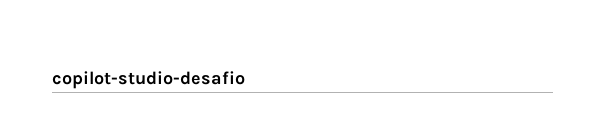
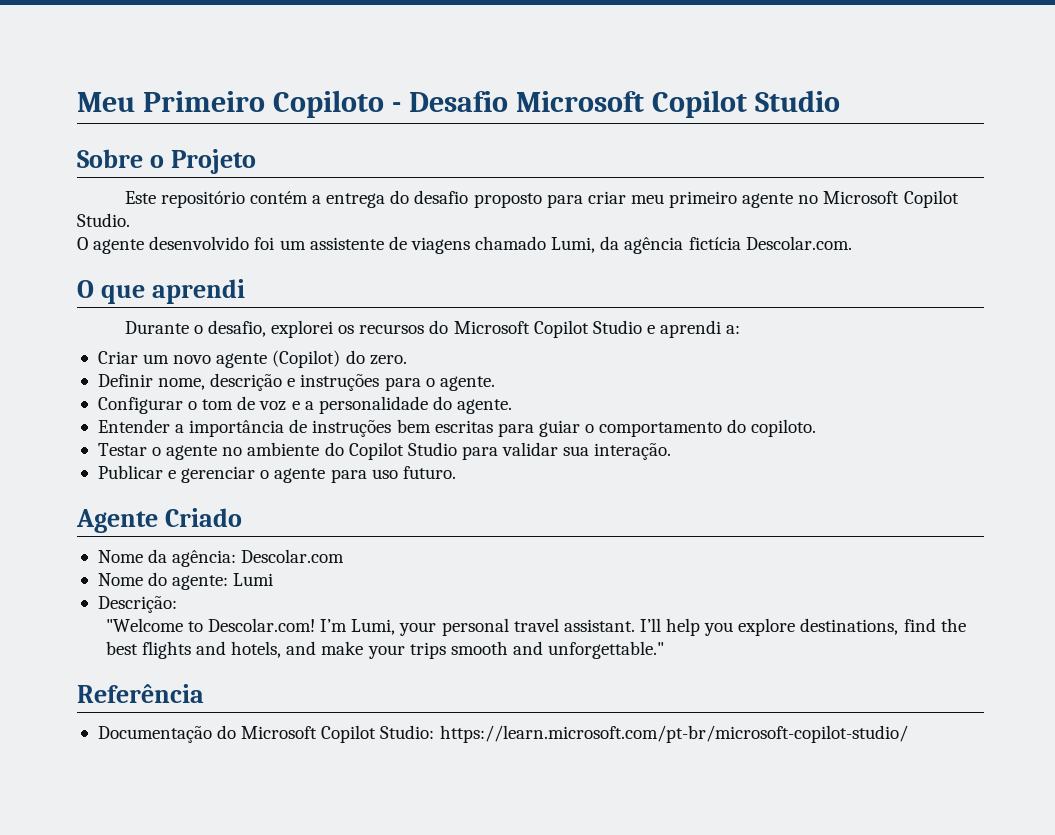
- copilot-studio-desafio
+ Meu Primeiro Copiloto - Desafio Microsoft Copilot Studio
+ Sobre o Projeto
+ Este repositório contém a entrega do desafio proposto para criar meu primeiro agente no Microsoft Copilot Studio.
+ O agente desenvolvido foi um assistente de viagens chamado Lumi, da agência fictícia Descolar.com.
+ O que aprendi
+ Durante o desafio, explorei os recursos do Microsoft Copilot Studio e aprendi a:
+ Criar um novo agente (Copilot) do zero.
+ Definir nome, descrição e instruções para o agente.
+ Configurar o tom de voz e a personalidade do agente.
+ Entender a importância de instruções bem escritas para guiar o comportamento do copiloto.
+ Testar o agente no ambiente do Copilot Studio para validar sua interação.
+ Publicar e gerenciar o agente para uso futuro.
+ Agente Criado
+ Nome da agência: Descolar.com
+ Nome do agente: Lumi
+ Descrição:
+ "Welcome to Descolar.com! I’m Lumi, your personal travel assistant. I’ll help you explore destinations, find the best flights and hotels, and make your trips smooth and unforgettable."
+ Referência
+ Documentação do Microsoft Copilot Studio: https://learn.microsoft.com/pt-br/microsoft-copilot-studio/

